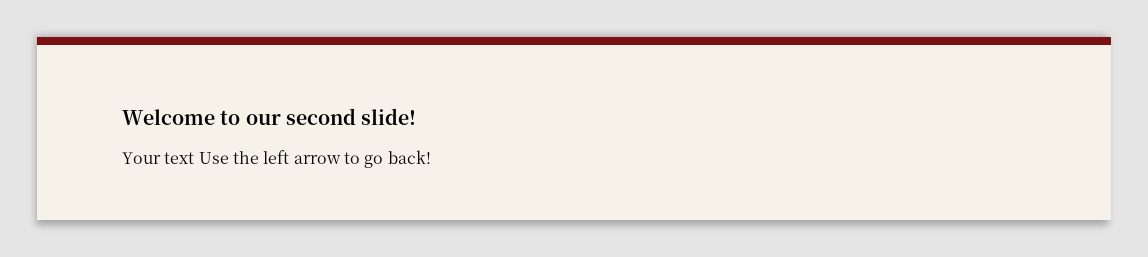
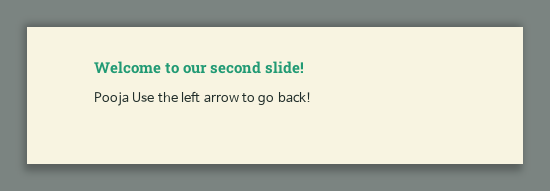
- Your text Use the left arrow to go back!
+ Pooja Use the left arrow to go back!

